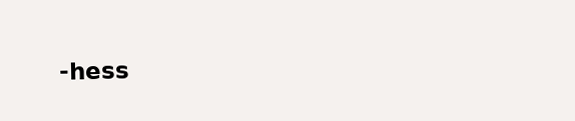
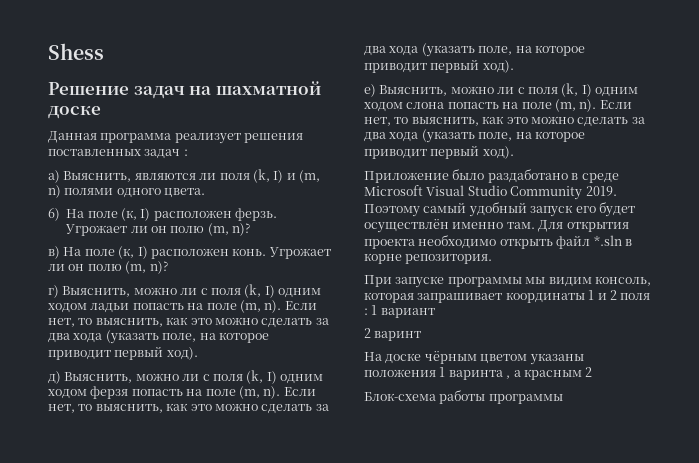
- -hess
+ Shess
+ Решение задач на шахматной доске
+ Данная программа реализует решения поставленных задач :
+ а) Выяснить, являются ли поля (k, I) и (m, n) полями одного цвета.
+ 6) На поле (к, I) расположен ферзь. Угрожает ли он полю (m, n)?
+ в) На поле (к, I) расположен конь. Угрожает ли он полю (m, n)?
+ г) Выяснить, можно ли с поля (k, I) одним ходом ладьи попасть на поле (m, n). Если нет, то выяснить, как это можно сделать за два хода (указать поле, на которое приводит первый ход).
+ д) Выяснить, можно ли с поля (k, I) одним ходом ферзя попасть на поле (m, n). Если нет, то выяснить, как это можно сделать за два хода (указать поле, на которое приводит первый ход).
+ е) Выяснить, можно ли с поля (k, I) одним ходом слона попасть на поле (m, n). Если нет, то выяснить, как это можно сделать за два хода (указать поле, на которое приводит первый ход).
+ Приложение было раздаботано в среде Microsoft Visual Studio Community 2019. Поэтому самый удобный запуск его будет осуществлён именно там. Для открытия проекта необходимо открыть файл *.sln в корне репозитория.
+ При запуске программы мы видим консоль, которая запрашивает координаты 1 и 2 поля : 1 вариант
+ 2 варинт
+ На доске чёрным цветом указаны положения 1 варинта , а красным 2
+ Блок-схема работы программы

